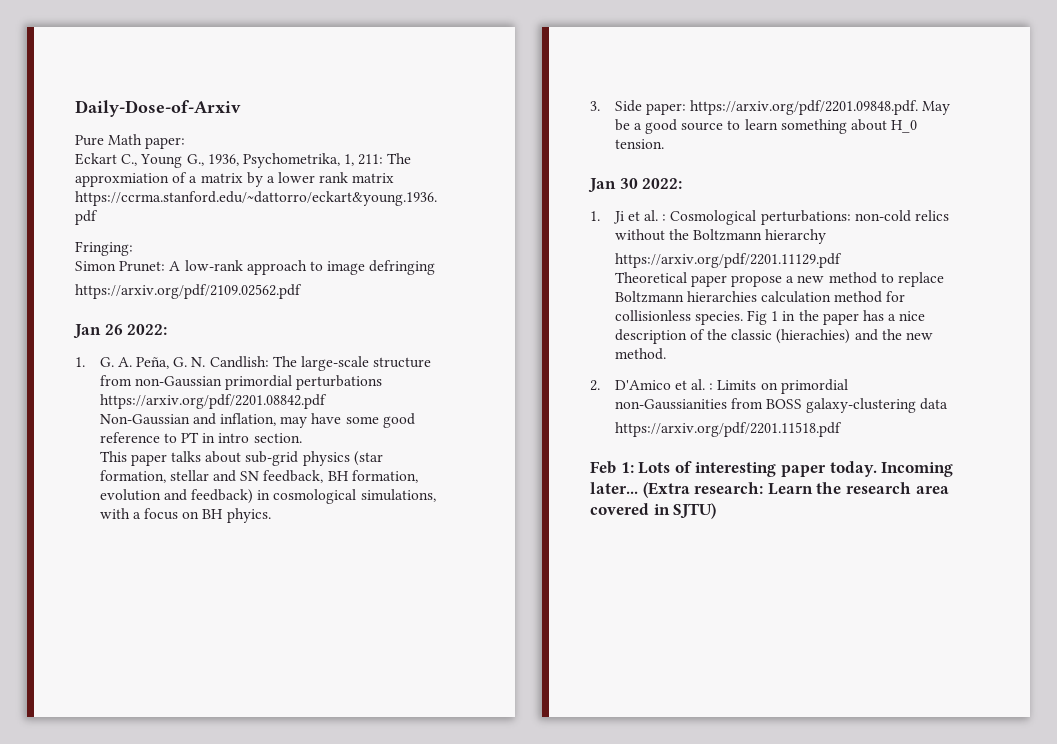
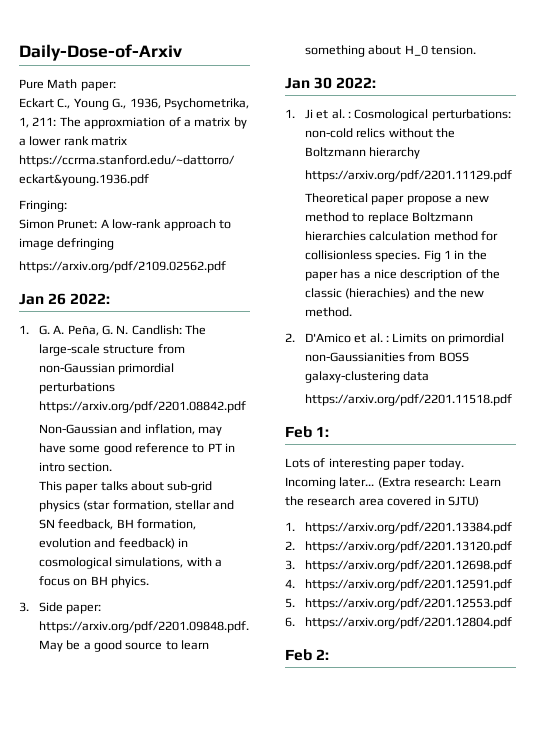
- Feb 1: Lots of interesting paper today.
+ Feb 1:
+ Lots of interesting paper today.
+ 1. https://arxiv.org/pdf/2201.13384.pdf
+ 2. https://arxiv.org/pdf/2201.13120.pdf
+ 3. https://arxiv.org/pdf/2201.12698.pdf
+ 4. https://arxiv.org/pdf/2201.12591.pdf
+ 5. https://arxiv.org/pdf/2201.12553.pdf
+ 6. https://arxiv.org/pdf/2201.12804.pdf
+ Feb 2:

